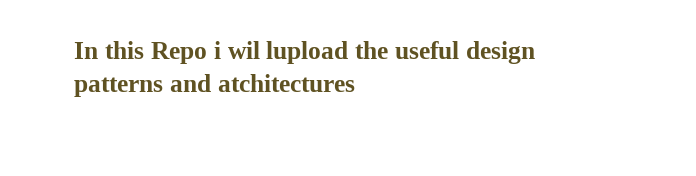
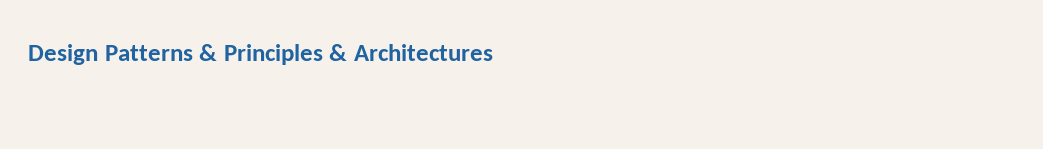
- In this Repo i wil lupload the useful design patterns and atchitectures
+ Design Patterns & Principles & Architectures

